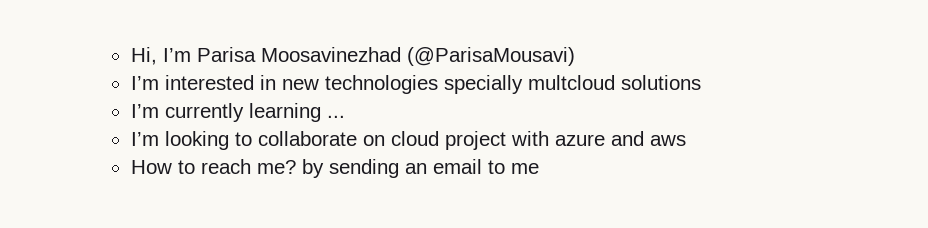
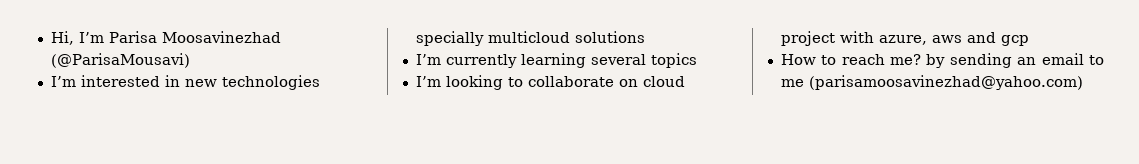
- I’m interested in new technologies specially multcloud solutions
+ I’m interested in new technologies specially multicloud solutions
- I’m currently learning ...
+ I’m currently learning several topics
- I’m looking to collaborate on cloud project with azure and aws
+ I’m looking to collaborate on cloud project with azure, aws and gcp
- How to reach me? by sending an email to me
+ How to reach me? by sending an email to me (parisamoosavinezhad@yahoo.com)

